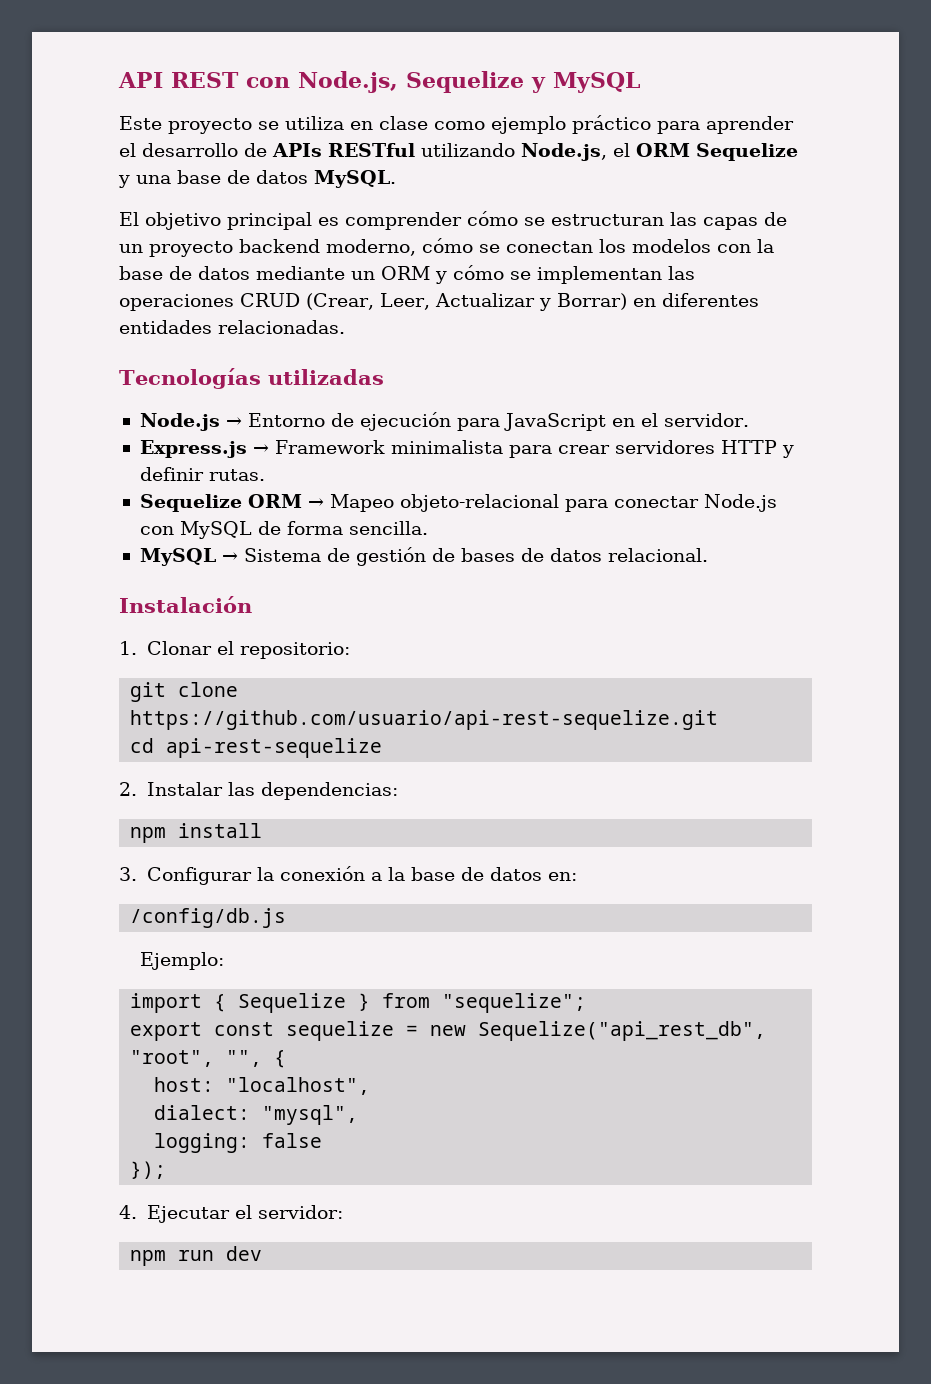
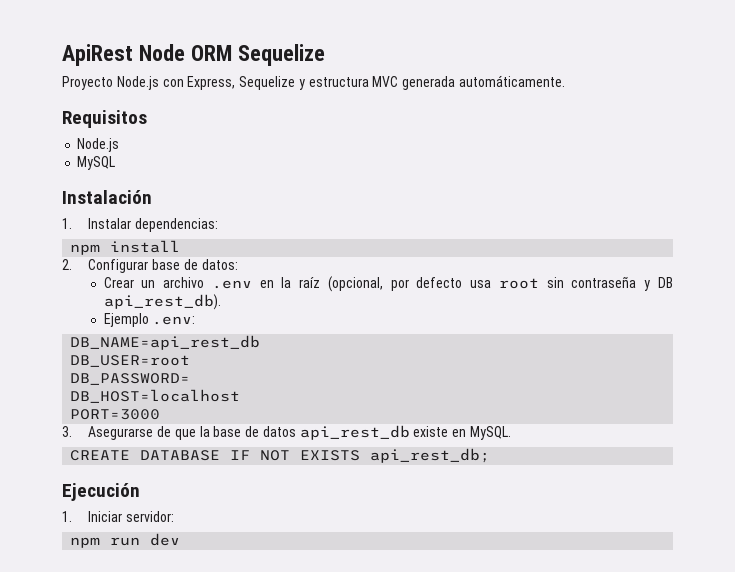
- API REST con Node.js, Sequelize y MySQL
- Este proyecto se utiliza en clase como ejemplo práctico para aprender el desarrollo de APIs RESTful utilizando Node.js, el ORM Sequelize y una base de datos MySQL.
- El objetivo principal es comprender cómo se estructuran las capas de un proyecto backend moderno, cómo se conectan los modelos con la base de datos mediante un ORM y cómo se implementan las operaciones CRUD (Crear, Leer, Actualizar y Borrar) en diferentes entidades relacionadas.
- Tecnologías utilizadas
- Node.js → Entorno de ejecución para JavaScript en el servidor.
- Express.js → Framework minimalista para crear servidores HTTP y definir rutas.
- Sequelize ORM → Mapeo objeto-relacional para conectar Node.js con MySQL de forma sencilla.
- MySQL → Sistema de gestión de bases de datos relacional.
+ ApiRest Node ORM Sequelize
+ Proyecto Node.js con Express, Sequelize y estructura MVC generada automáticamente.
+ Requisitos
+ Node.js
+ MySQL
  Instalación
- 1. Clonar el repositorio:
- git clone https://github.com/usuario/api-rest-sequelize.git
- cd api-rest-sequelize
- 2. Instalar las dependencias:
+ 1. Instalar dependencias:
  npm install
- 3. Configurar la conexión a la base de datos en:
- /config/db.js
- Ejemplo:
- import { Sequelize } from "sequelize";
- export const sequelize = new Sequelize("api_rest_db", "root", "", {
- host: "localhost",
- dialect: "mysql",
- logging: false
- });
- 4. Ejecutar el servidor:
+ 2. Configurar base de datos:
+ Crear un archivo .env en la raíz (opcional, por defecto usa root sin contraseña y DB api_rest_db).
+ Ejemplo .env:
+ DB_NAME=api_rest_db
+ DB_USER=root
+ DB_PASSWORD=
+ DB_HOST=localhost
+ PORT=3000
+ 3. Asegurarse de que la base de datos api_rest_db existe en MySQL.
+ CREATE DATABASE IF NOT EXISTS api_rest_db;
+ Ejecución
+ 1. Iniciar servidor:

